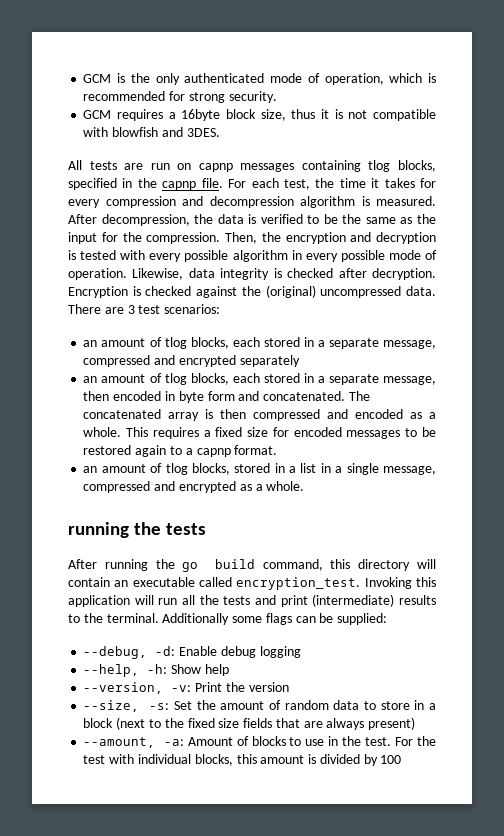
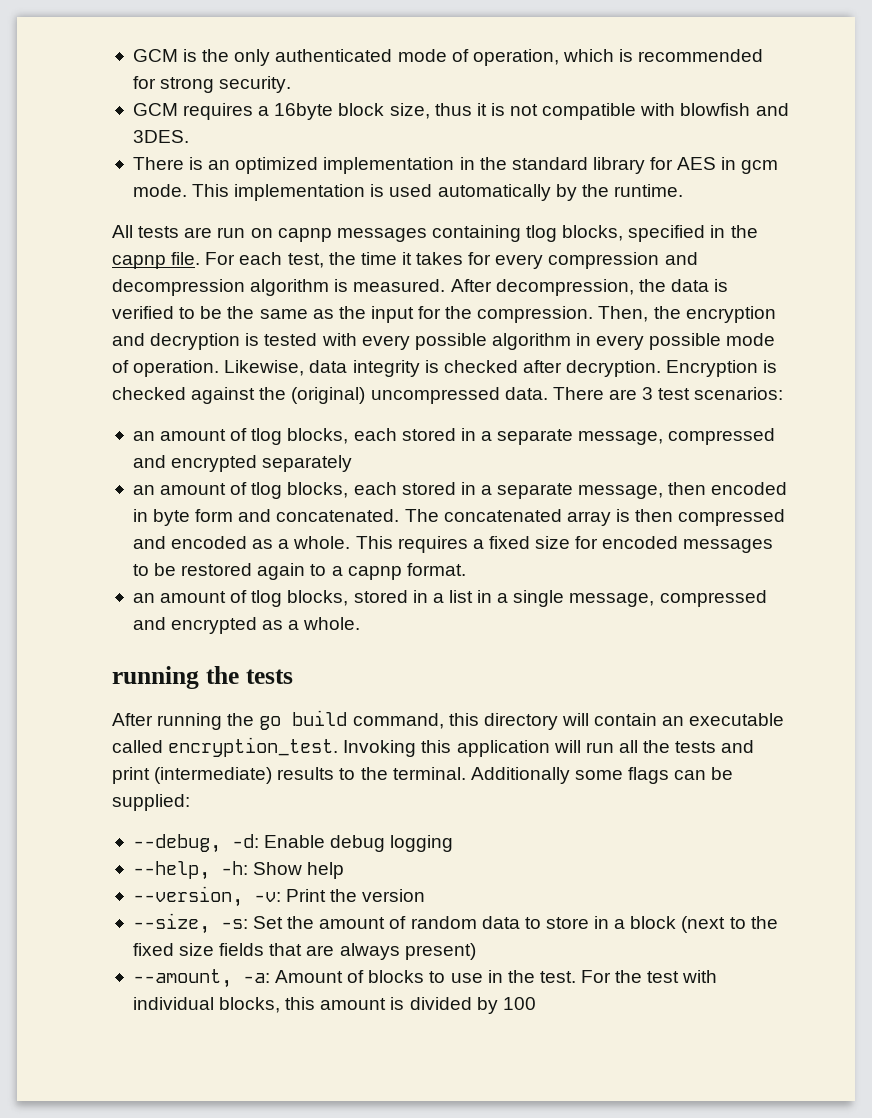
+ There is an optimized implementation in the standard library for AES in gcm mode. This implementation is used automatically by the runtime.

